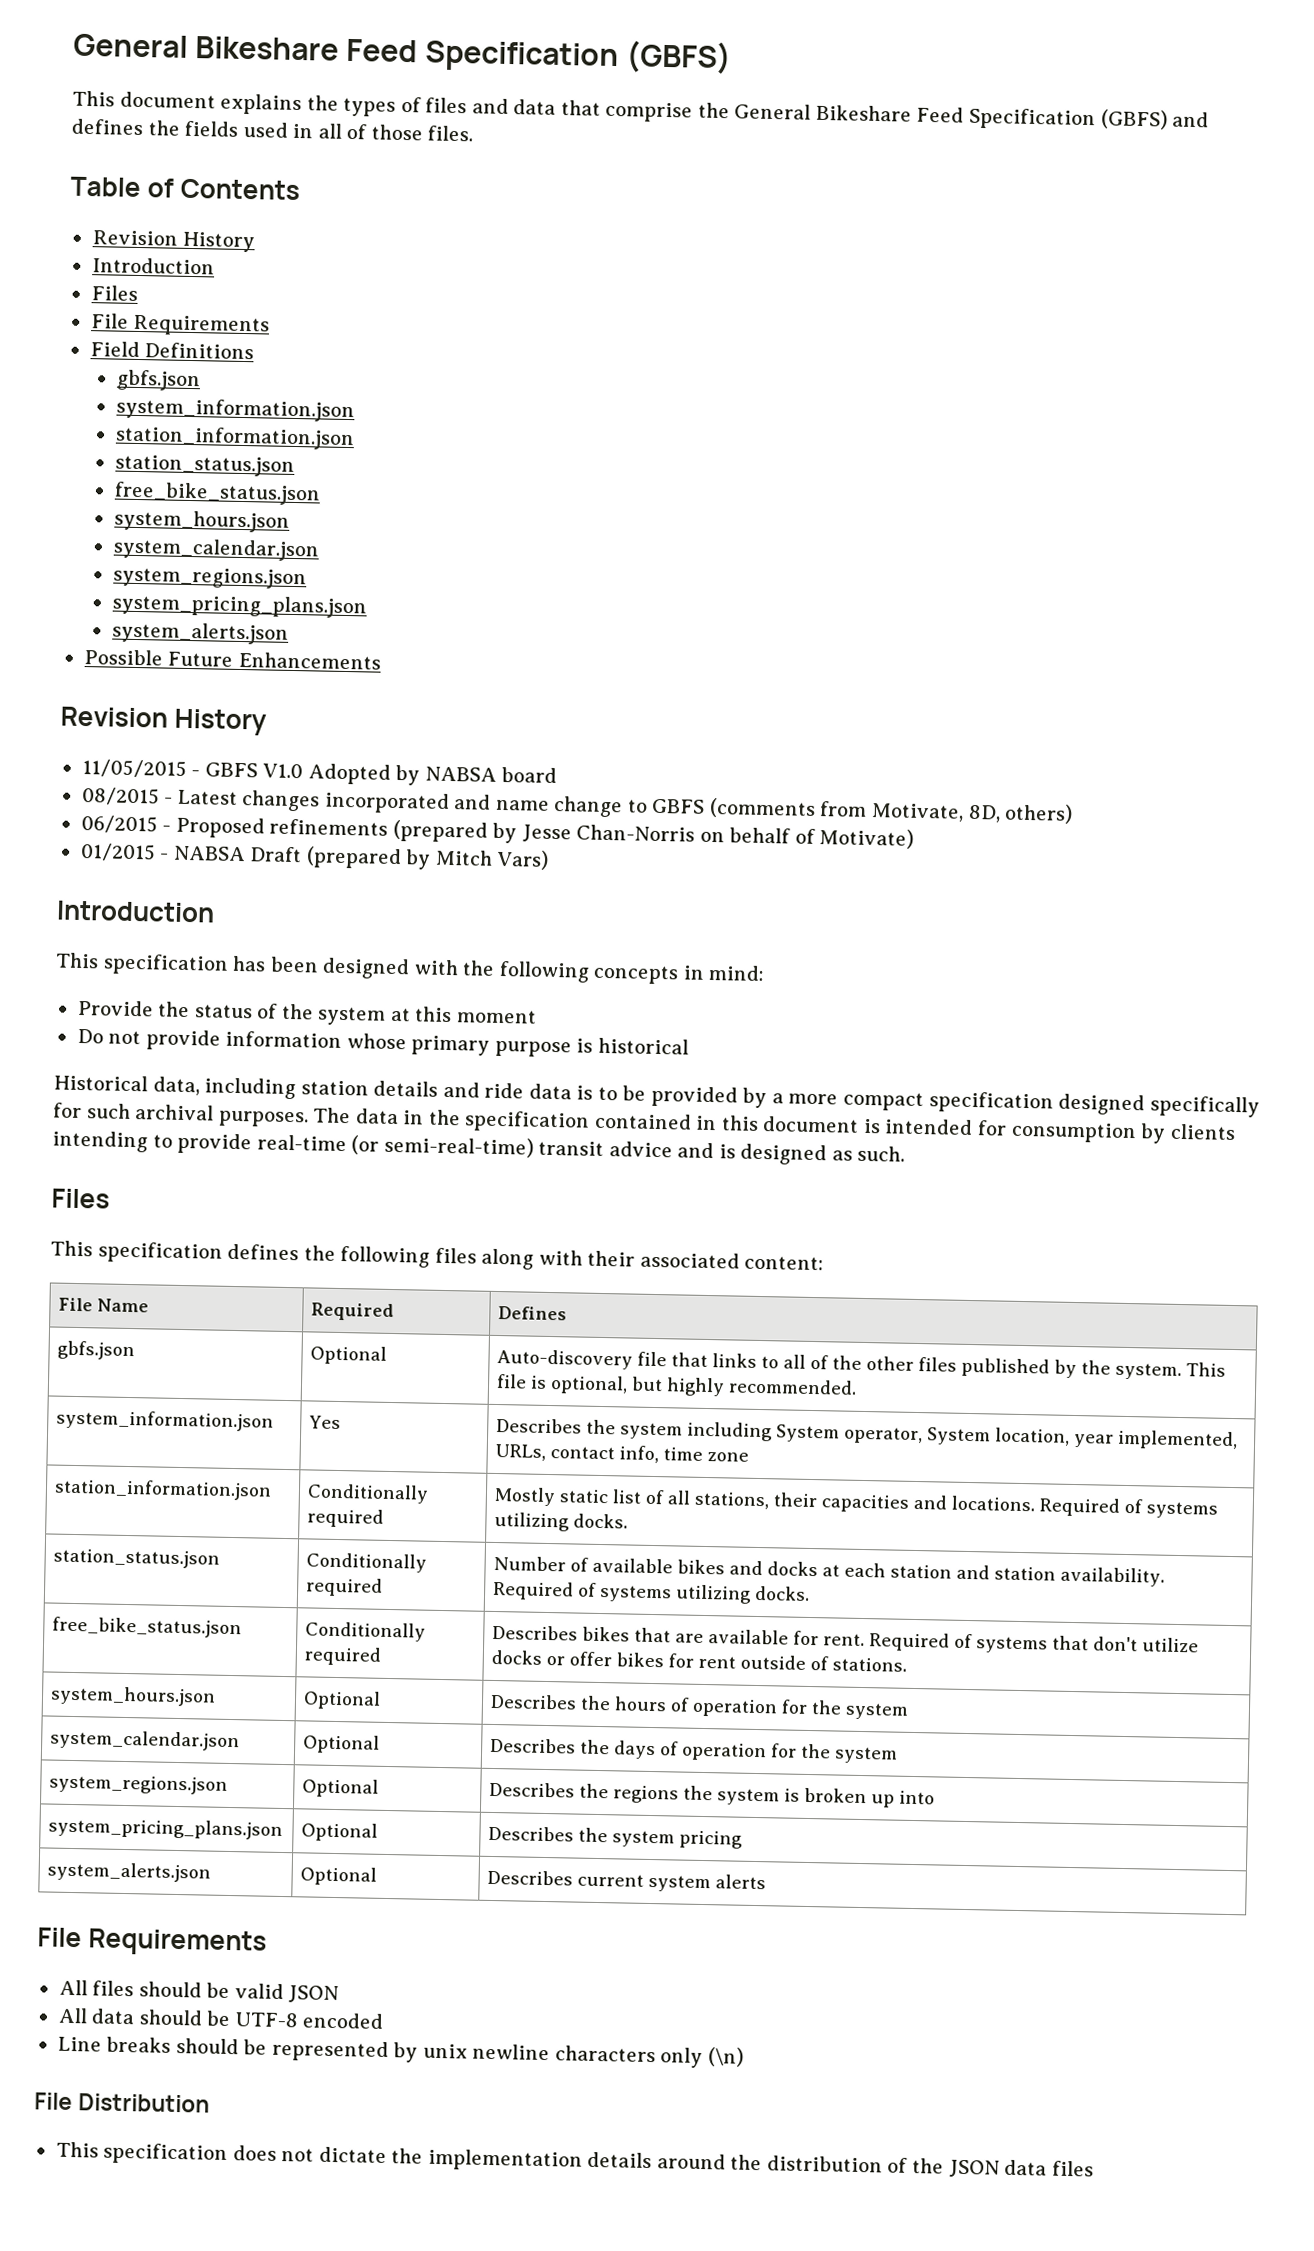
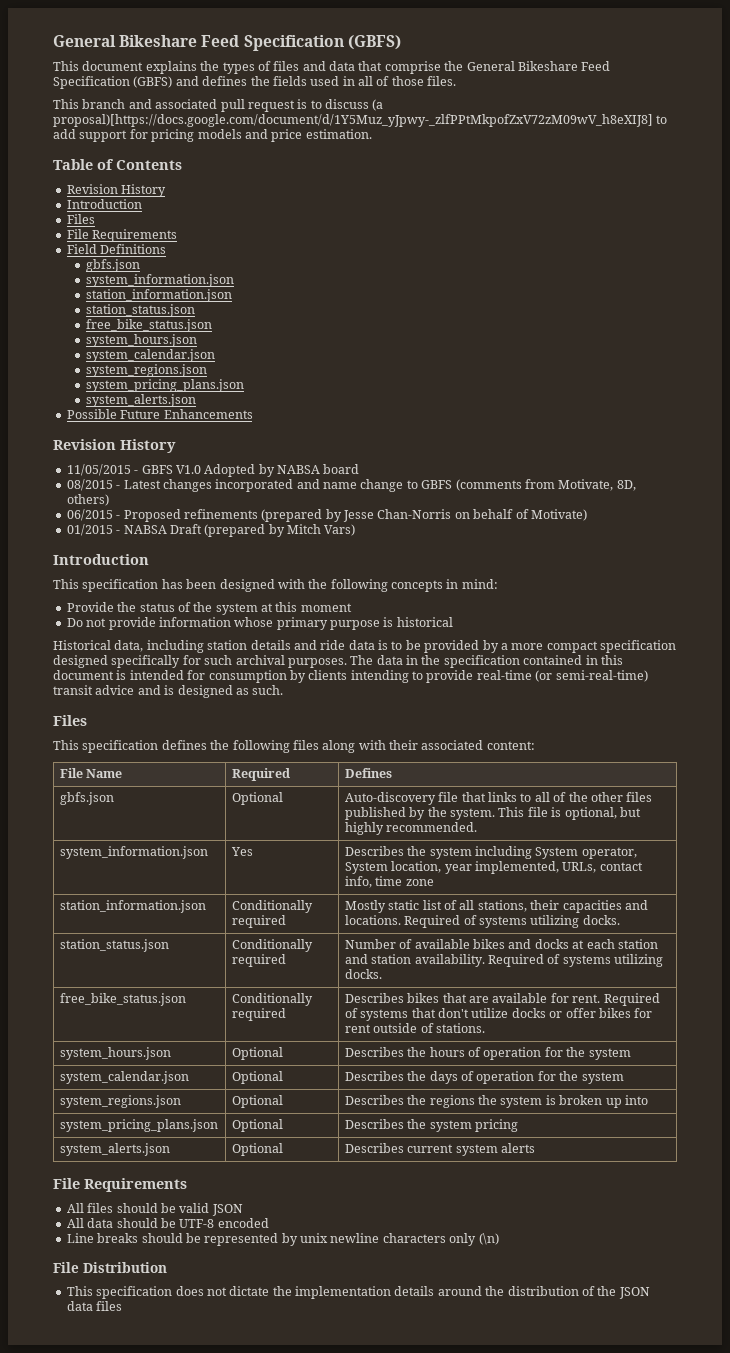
+ This branch and associated pull request is to discuss (a proposal)[https://docs.google.com/document/d/1Y5Muz_yJpwy-_zlfPPtMkpofZxV72zM09wV_h8eXIJ8] to add support for pricing models and price estimation.

